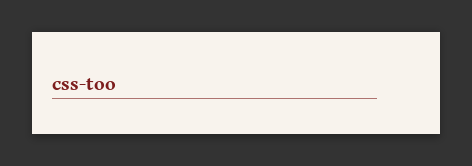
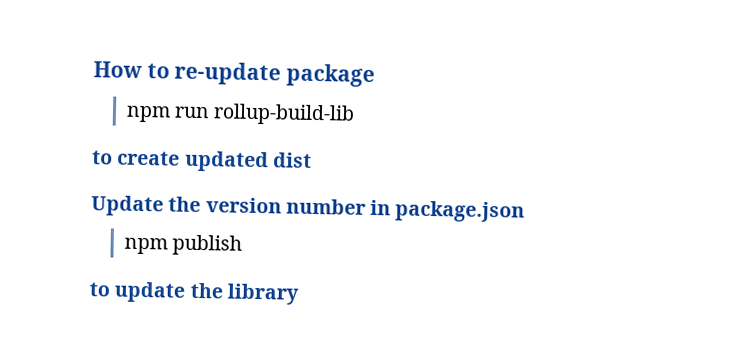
- css-too
+ How to re-update package
+ npm run rollup-build-lib
+ to create updated dist
+ Update the version number in package.json
+ npm publish
+ to update the library

